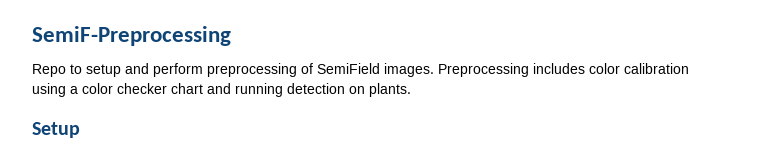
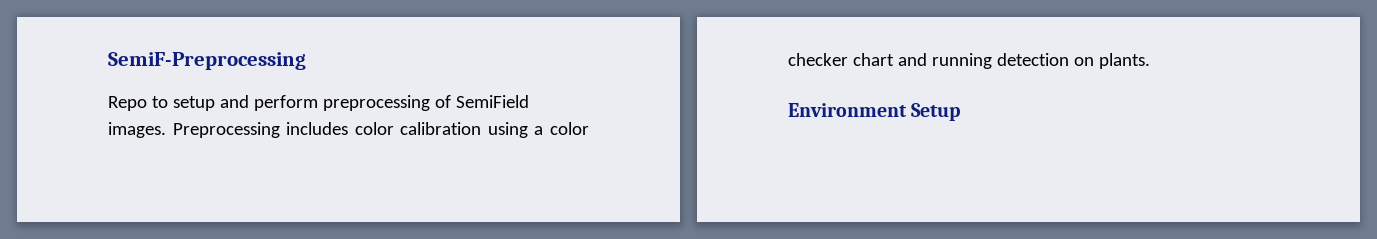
- Setup
+ Environment Setup

